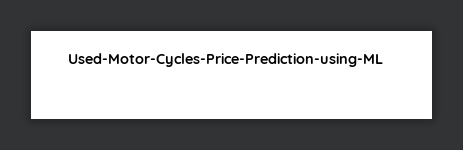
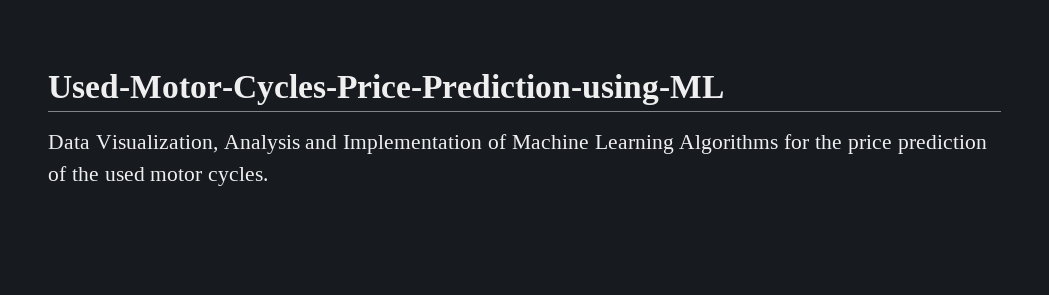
+ Data Visualization, Analysis and Implementation of Machine Learning Algorithms for the price prediction of the used motor cycles.

